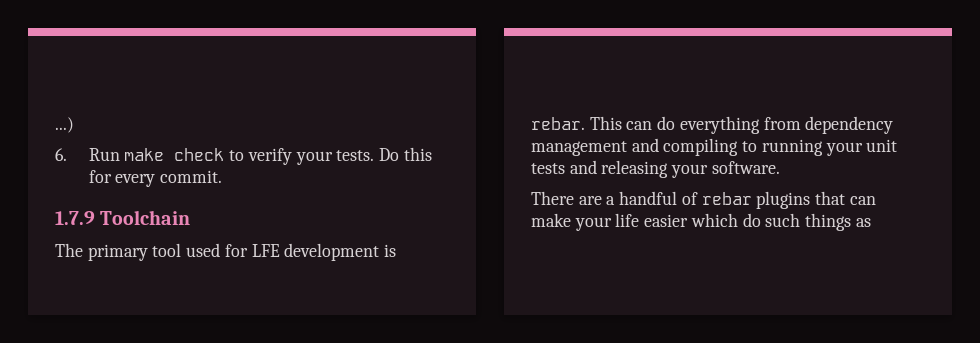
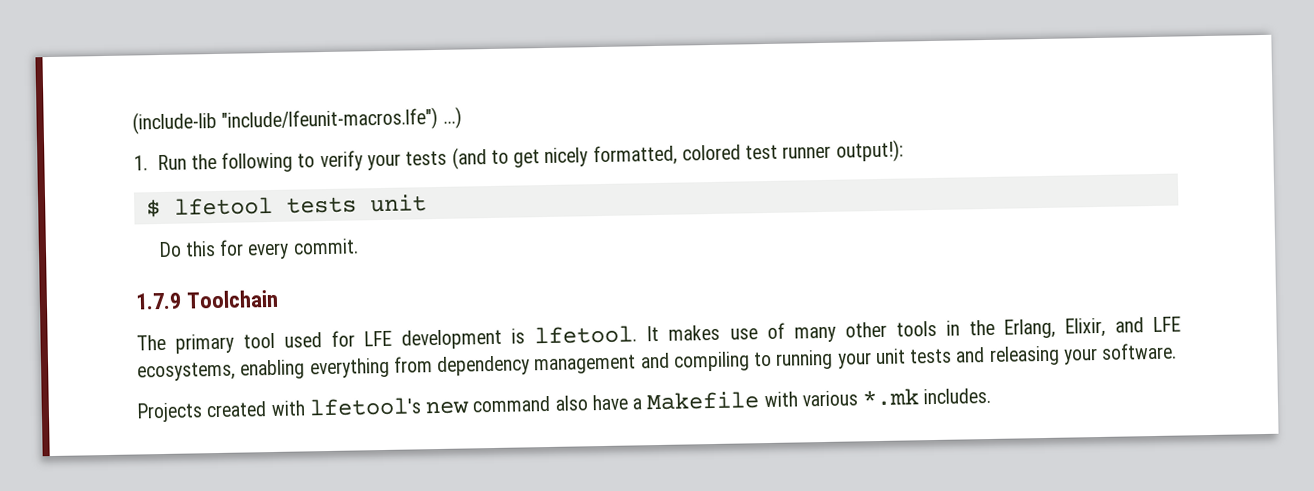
- ...)
+ (include-lib "include/lfeunit-macros.lfe") ...)
- 6. Run make check to verify your tests. Do this for every commit.
+ 1. Run the following to verify your tests (and to get nicely formatted, colored test runner output!):
+ $ lfetool tests unit
+ Do this for every commit.
- The primary tool used for LFE development is rebar. This can do everything from dependency management and compiling to running your unit tests and releasing your software.
+ The primary tool used for LFE development is lfetool. It makes use of many other tools in the Erlang, Elixir, and LFE ecosystems, enabling everything from dependency management and compiling to running your unit tests and releasing your software.
- There are a handful of rebar plugins that can make your life easier which do such things as
+ Projects created with lfetool's new command also have a Makefile with various *.mk includes.

